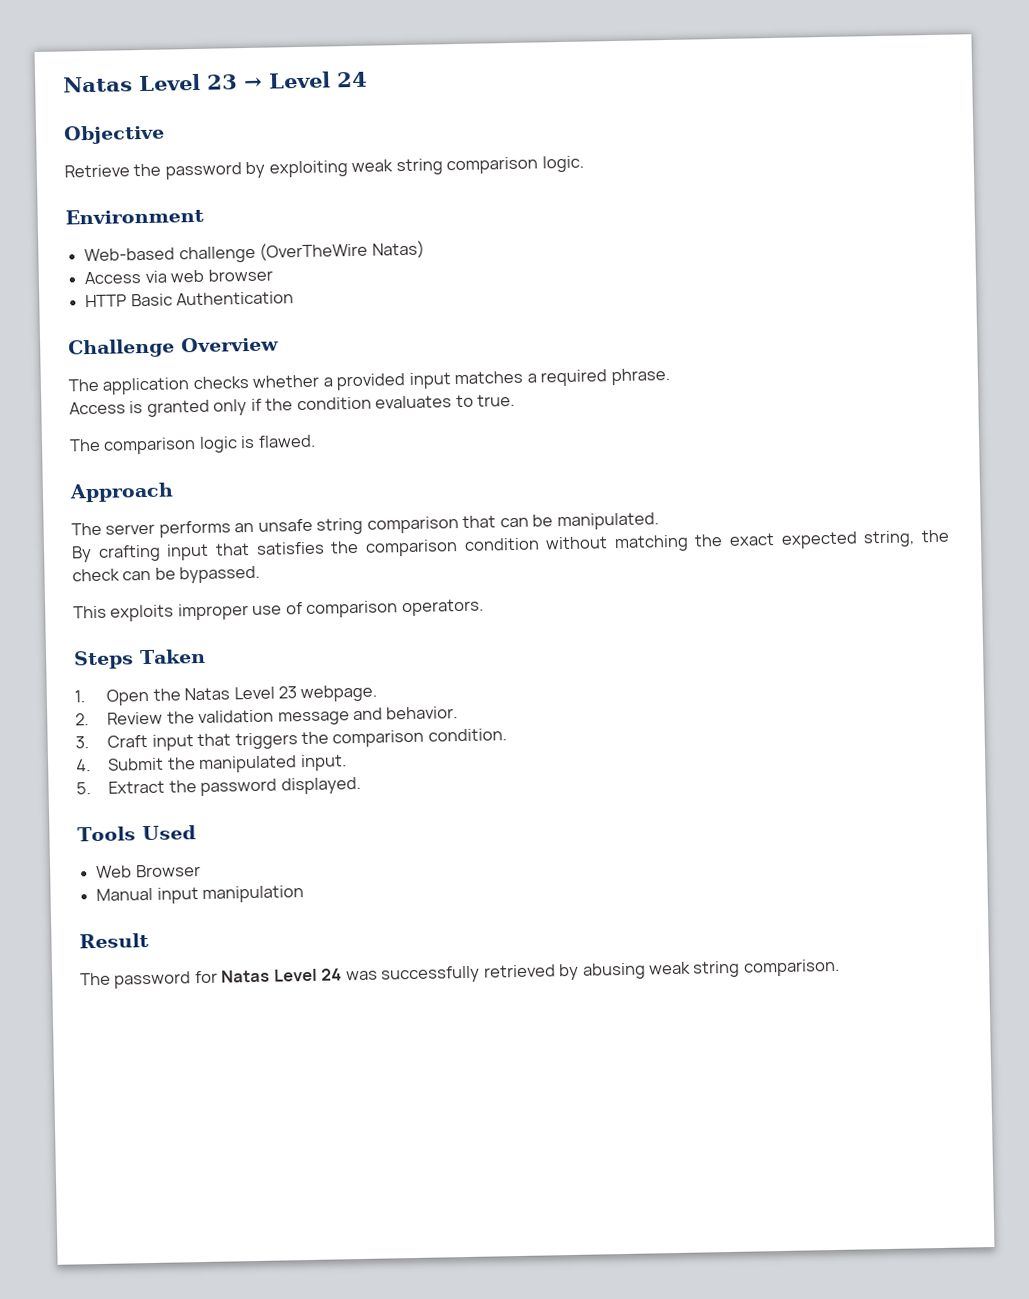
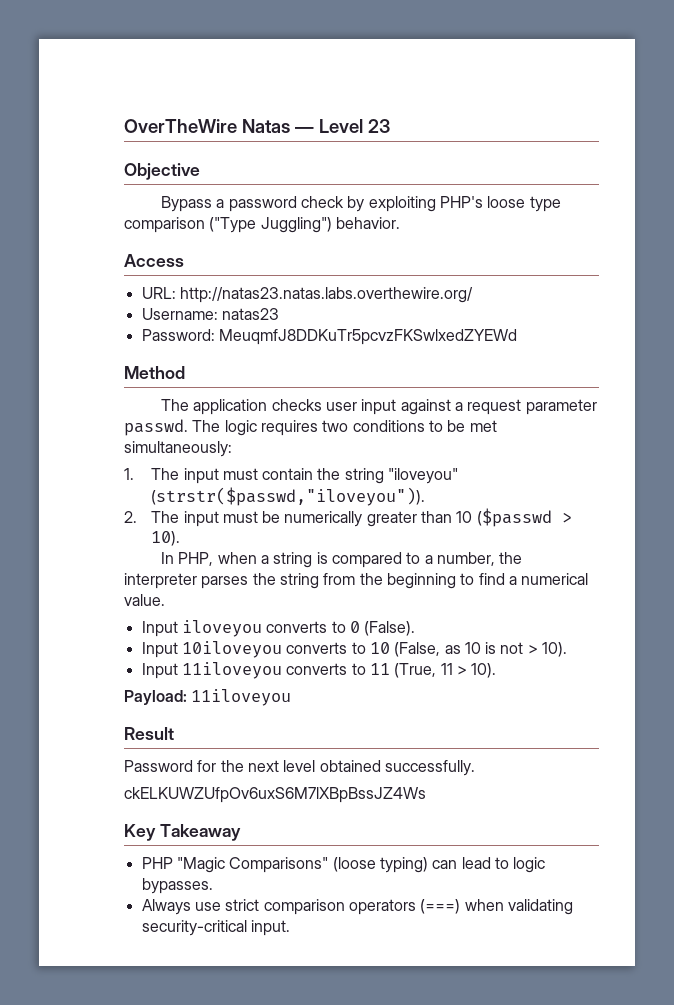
- Natas Level 23 → Level 24
+ OverTheWire Natas — Level 23
  Objective
- Retrieve the password by exploiting weak string comparison logic.
- Environment
- Web-based challenge (OverTheWire Natas)
- Access via web browser
- HTTP Basic Authentication
- Challenge Overview
- The application checks whether a provided input matches a required phrase.
- Access is granted only if the condition evaluates to true.
- The comparison logic is flawed.
- Approach
- The server performs an unsafe string comparison that can be manipulated.
- By crafting input that satisfies the comparison condition without matching the exact expected string, the check can be bypassed.
- This exploits improper use of comparison operators.
- Steps Taken
- 1. Open the Natas Level 23 webpage.
- 2. Review the validation message and behavior.
- 3. Craft input that triggers the comparison condition.
- 4. Submit the manipulated input.
- 5. Extract the password displayed.
- Tools Used
- Web Browser
- Manual input manipulation
+ Bypass a password check by exploiting PHP's loose type comparison ("Type Juggling") behavior.
+ Access
+ URL: http://natas23.natas.labs.overthewire.org/
+ Username: natas23
+ Password: MeuqmfJ8DDKuTr5pcvzFKSwlxedZYEWd
+ Method
+ The application checks user input against a request parameter passwd. The logic requires two conditions to be met simultaneously:
+ 1. The input must contain the string "iloveyou" (strstr($passwd,"iloveyou")).
+ 2. The input must be numerically greater than 10 ($passwd > 10).
+ In PHP, when a string is compared to a number, the interpreter parses the string from the beginning to find a numerical value.
+ Input iloveyou converts to 0 (False).
+ Input 10iloveyou converts to 10 (False, as 10 is not > 10).
+ Input 11iloveyou converts to 11 (True, 11 > 10).
+ Payload: 11iloveyou
  Result
- The password for Natas Level 24 was successfully retrieved by abusing weak string comparison.
+ Password for the next level obtained successfully.
+ ckELKUWZUfpOv6uxS6M7lXBpBssJZ4Ws
+ Key Takeaway
+ PHP "Magic Comparisons" (loose typing) can lead to logic bypasses.
+ Always use strict comparison operators (===) when validating security-critical input.

